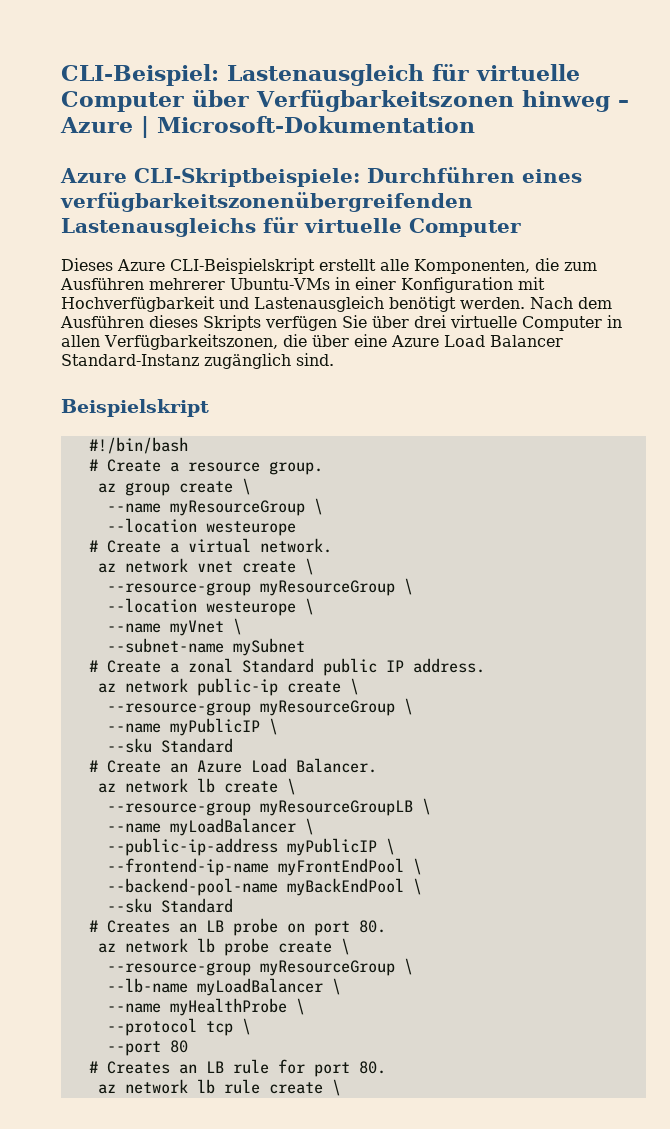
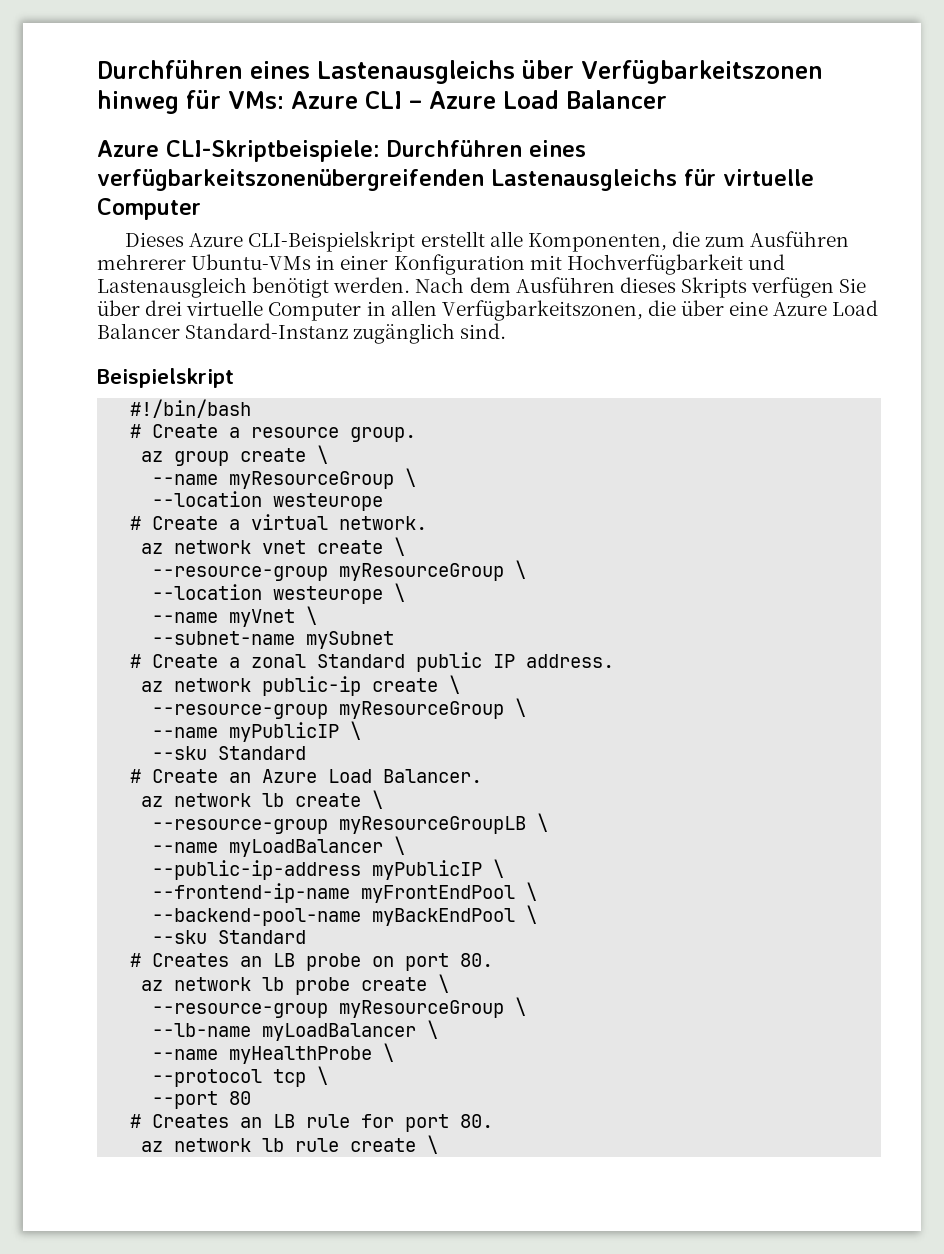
- CLI-Beispiel: Lastenausgleich für virtuelle Computer über Verfügbarkeitszonen hinweg – Azure | Microsoft-Dokumentation
+ Durchführen eines Lastenausgleichs über Verfügbarkeitszonen hinweg für VMs: Azure CLI – Azure Load Balancer

